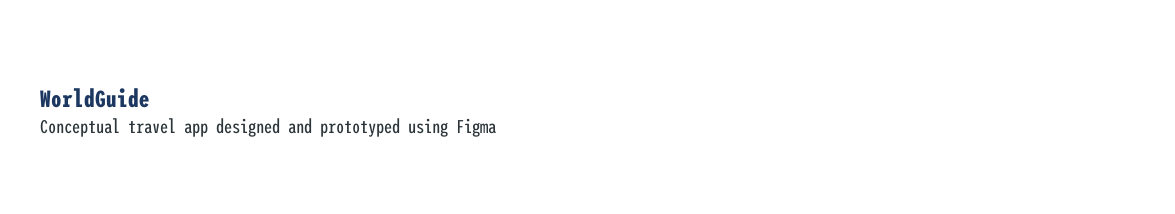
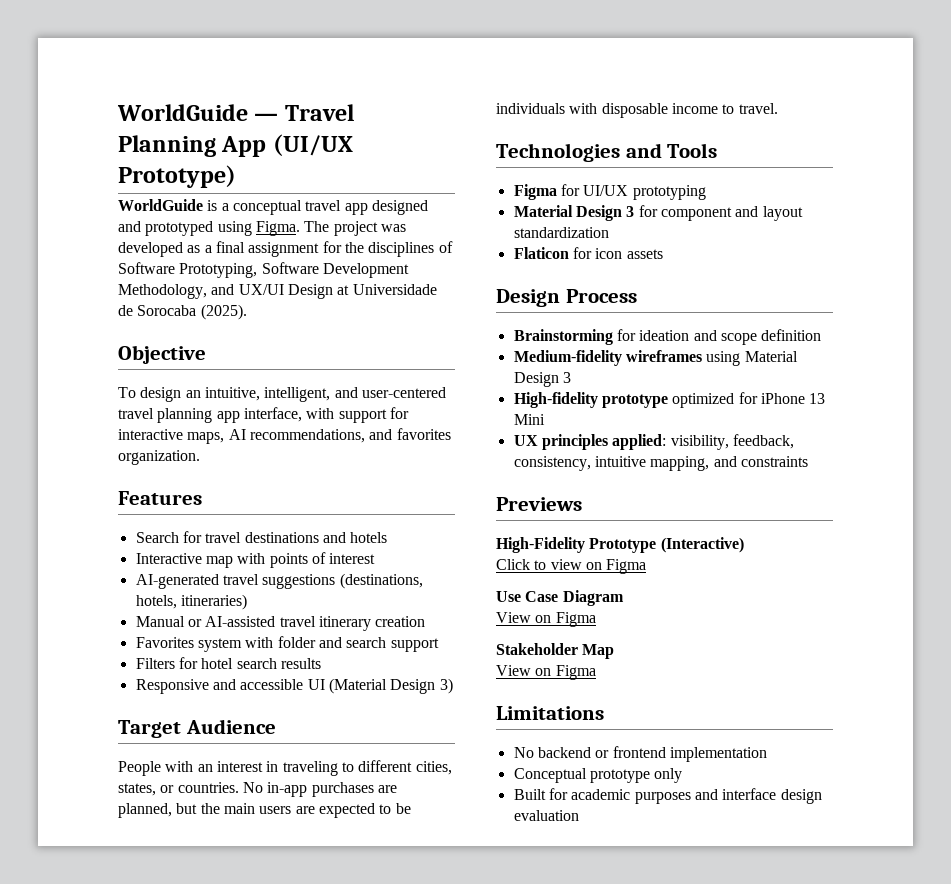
- WorldGuide
- Conceptual travel app designed and prototyped using Figma
+ WorldGuide — Travel Planning App (UI/UX Prototype)
+ WorldGuide is a conceptual travel app designed and prototyped using Figma. The project was developed as a final assignment for the disciplines of Software Prototyping, Software Development Methodology, and UX/UI Design at Universidade de Sorocaba (2025).
+ Objective
+ To design an intuitive, intelligent, and user-centered travel planning app interface, with support for interactive maps, AI recommendations, and favorites organization.
+ Features
+ Search for travel destinations and hotels
+ Interactive map with points of interest
+ AI-generated travel suggestions (destinations, hotels, itineraries)
+ Manual or AI-assisted travel itinerary creation
+ Favorites system with folder and search support
+ Filters for hotel search results
+ Responsive and accessible UI (Material Design 3)
+ Target Audience
+ People with an interest in traveling to different cities, states, or countries. No in-app purchases are planned, but the main users are expected to be individuals with disposable income to travel.
+ Technologies and Tools
+ Figma for UI/UX prototyping
+ Material Design 3 for component and layout standardization
+ Flaticon for icon assets
+ Design Process
+ Brainstorming for ideation and scope definition
+ Medium-fidelity wireframes using Material Design 3
+ High-fidelity prototype optimized for iPhone 13 Mini
+ UX principles applied: visibility, feedback, consistency, intuitive mapping, and constraints
+ Previews
+ High-Fidelity Prototype (Interactive)
+ Click to view on Figma
+ Use Case Diagram
+ View on Figma
+ Stakeholder Map
+ View on Figma
+ Limitations
+ No backend or frontend implementation
+ Conceptual prototype only
+ Built for academic purposes and interface design evaluation

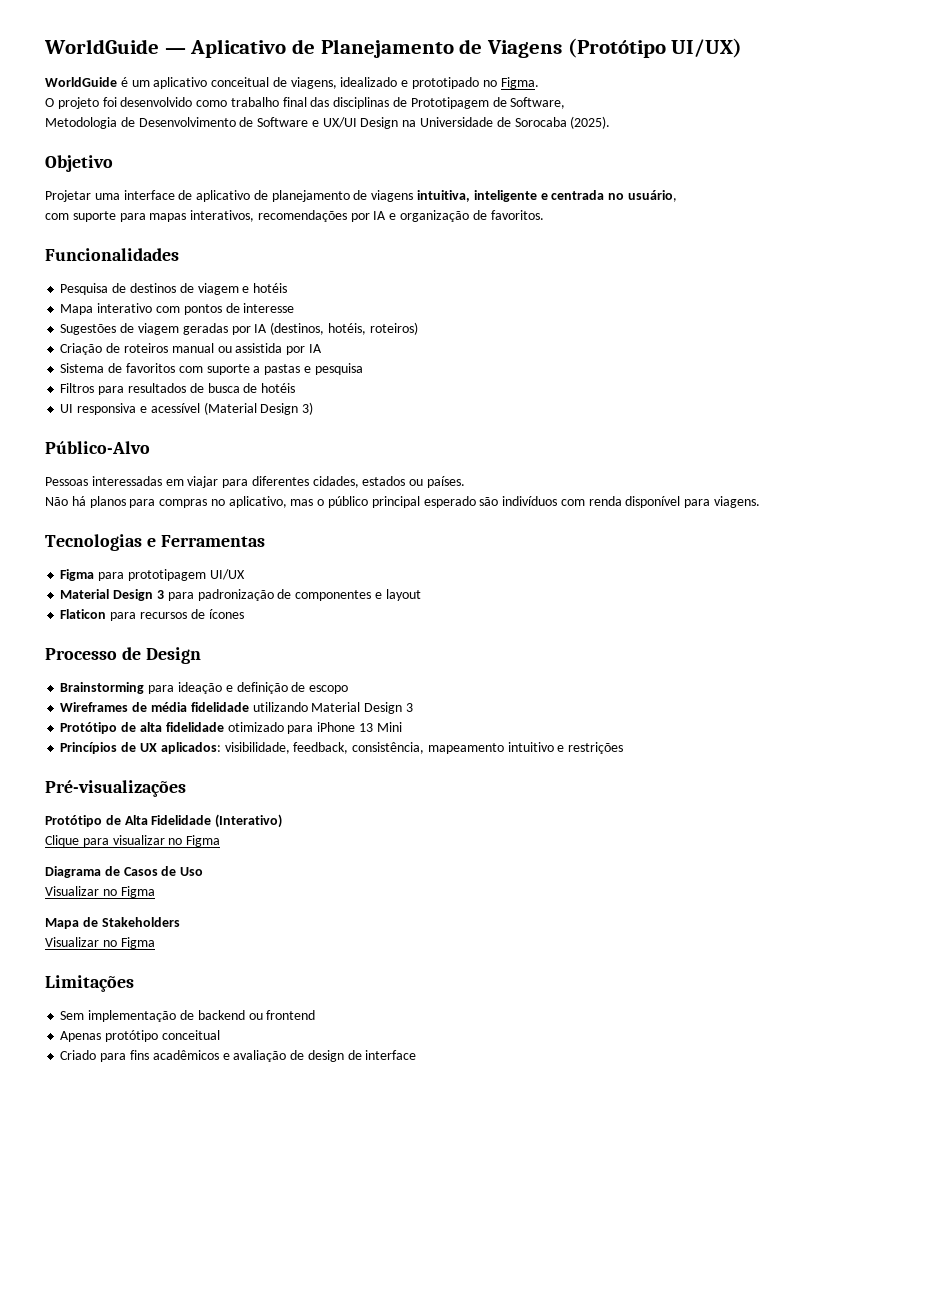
- WorldGuide — Travel Planning App (UI/UX Prototype)
- WorldGuide is a conceptual travel app designed and prototyped using Figma. The project was developed as a final assignment for the disciplines of Software Prototyping, Software Development Methodology, and UX/UI Design at Universidade de Sorocaba (2025).
+ WorldGuide — Aplicativo de Planejamento de Viagens (Protótipo UI/UX)
+ WorldGuide é um aplicativo conceitual de viagens, idealizado e prototipado no Figma.
+ O projeto foi desenvolvido como trabalho final das disciplinas de Prototipagem de Software,
+ Metodologia de Desenvolvimento de Software e UX/UI Design na Universidade de Sorocaba (2025).
- Objective
- To design an intuitive, intelligent, and user-centered travel planning app interface, with support for interactive maps, AI recommendations, and favorites organization.
- Features
- Search for travel destinations and hotels
- Interactive map with points of interest
- AI-generated travel suggestions (destinations, hotels, itineraries)
- Manual or AI-assisted travel itinerary creation
- Favorites system with folder and search support
- Filters for hotel search results
- Responsive and accessible UI (Material Design 3)
- Target Audience
- People with an interest in traveling to different cities, states, or countries. No in-app purchases are planned, but the main users are expected to be individuals with disposable income to travel.
- Technologies and Tools
- Figma for UI/UX prototyping
- Material Design 3 for component and layout standardization
+ Objetivo
+ Projetar uma interface de aplicativo de planejamento de viagens intuitiva, inteligente e centrada no usuário,
+ com suporte para mapas interativos, recomendações por IA e organização de favoritos.
+ Funcionalidades
+ Pesquisa de destinos de viagem e hotéis
+ Mapa interativo com pontos de interesse
+ Sugestões de viagem geradas por IA (destinos, hotéis, roteiros)
+ Criação de roteiros manual ou assistida por IA
+ Sistema de favoritos com suporte a pastas e pesquisa
+ Filtros para resultados de busca de hotéis
+ UI responsiva e acessível (Material Design 3)
+ Público-Alvo
+ Pessoas interessadas em viajar para diferentes cidades, estados ou países.
+ Não há planos para compras no aplicativo, mas o público principal esperado são indivíduos com renda disponível para viagens.
+ Tecnologias e Ferramentas
+ Figma para prototipagem UI/UX
+ Material Design 3 para padronização de componentes e layout
- Flaticon for icon assets
- Design Process
+ Flaticon para recursos de ícones
+ Processo de Design
- Brainstorming for ideation and scope definition
- Medium-fidelity wireframes using Material Design 3
- High-fidelity prototype optimized for iPhone 13 Mini
- UX principles applied: visibility, feedback, consistency, intuitive mapping, and constraints
- Previews
- High-Fidelity Prototype (Interactive)
- Click to view on Figma
- Use Case Diagram
- View on Figma
- Stakeholder Map
- View on Figma
- Limitations
- No backend or frontend implementation
- Conceptual prototype only
- Built for academic purposes and interface design evaluation
+ Brainstorming para ideação e definição de escopo
+ Wireframes de média fidelidade utilizando Material Design 3
+ Protótipo de alta fidelidade otimizado para iPhone 13 Mini
+ Princípios de UX aplicados: visibilidade, feedback, consistência, mapeamento intuitivo e restrições
+ Pré-visualizações
+ Protótipo de Alta Fidelidade (Interativo)
+ Clique para visualizar no Figma
+ Diagrama de Casos de Uso
+ Visualizar no Figma
+ Mapa de Stakeholders
+ Visualizar no Figma
+ Limitações
+ Sem implementação de backend ou frontend
+ Apenas protótipo conceitual
+ Criado para fins acadêmicos e avaliação de design de interface

